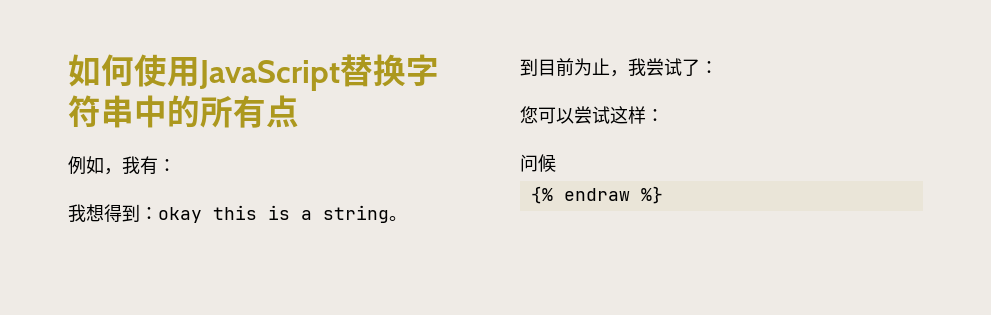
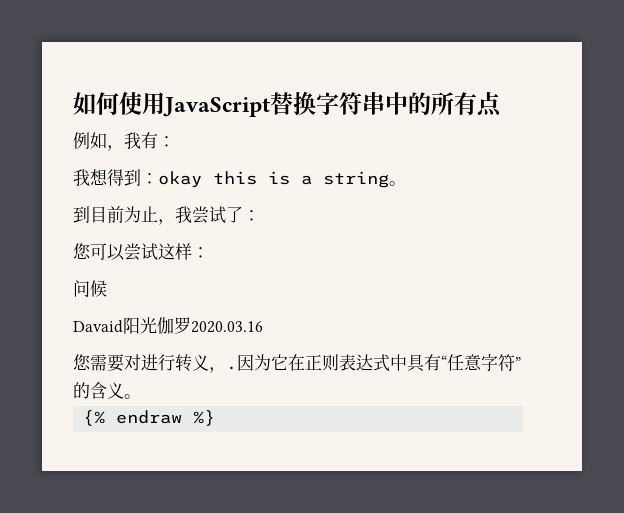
+ Davaid阳光伽罗2020.03.16
+ 您需要对进行转义，.因为它在正则表达式中具有“任意字符”的含义。

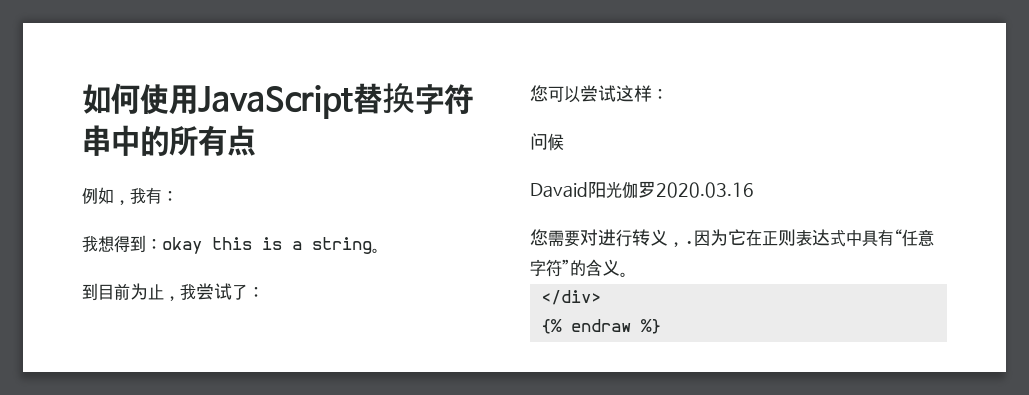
+ </div>

